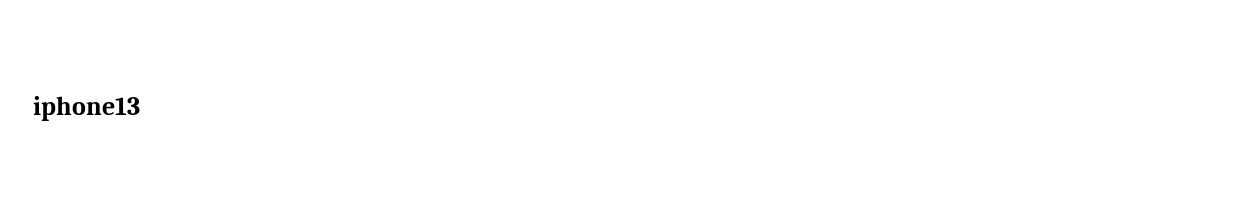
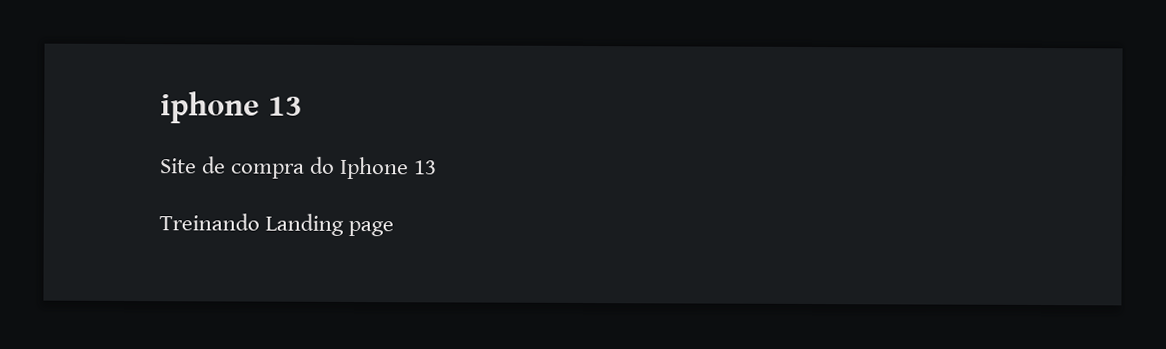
- iphone13
+ iphone 13
+ Site de compra do Iphone 13
+ Treinando Landing page

